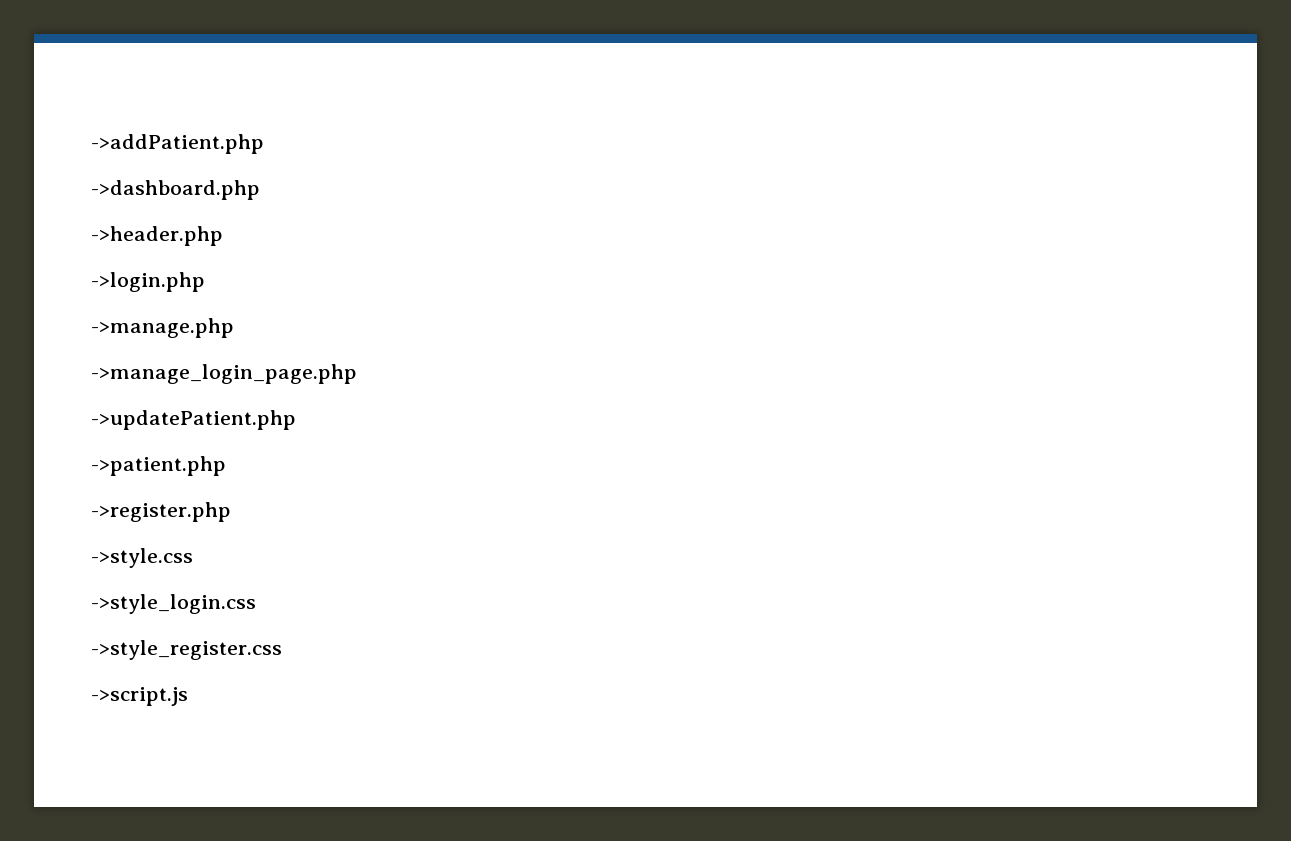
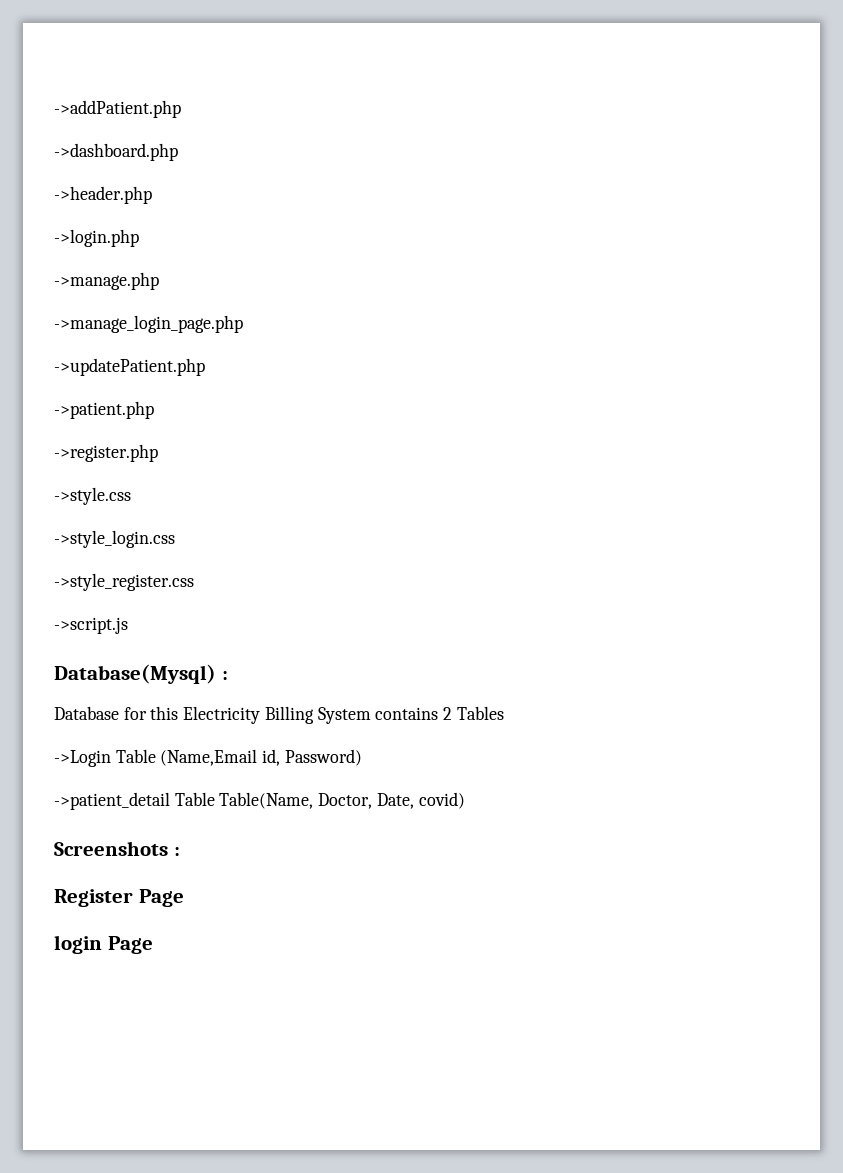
+ Database(Mysql) :
+ Database for this Electricity Billing System contains 2 Tables
+ ->Login Table (Name,Email id, Password)
+ ->patient_detail Table Table(Name, Doctor, Date, covid)
+ Screenshots :
+ Register Page
+ login Page

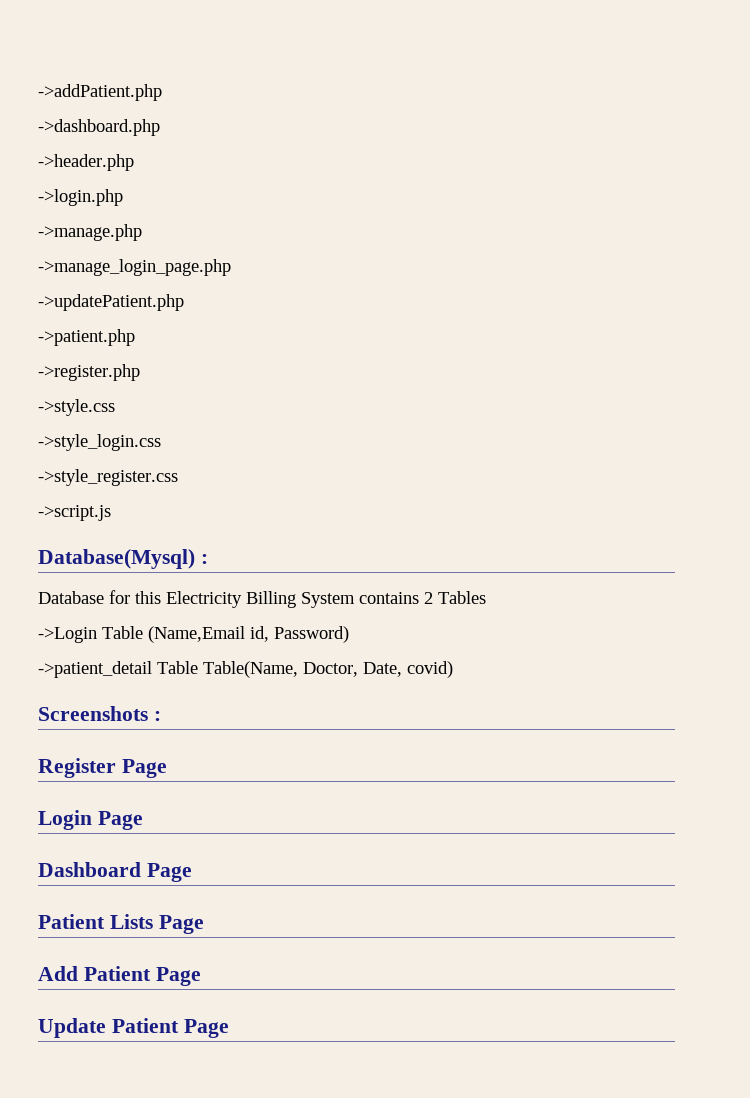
- login Page
+ Login Page
+ Dashboard Page
+ Patient Lists Page
+ Add Patient Page
+ Update Patient Page

